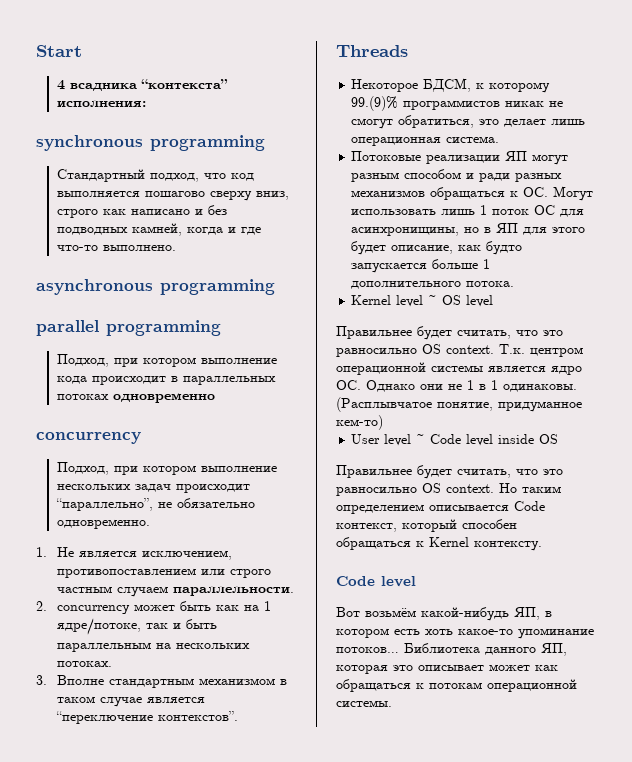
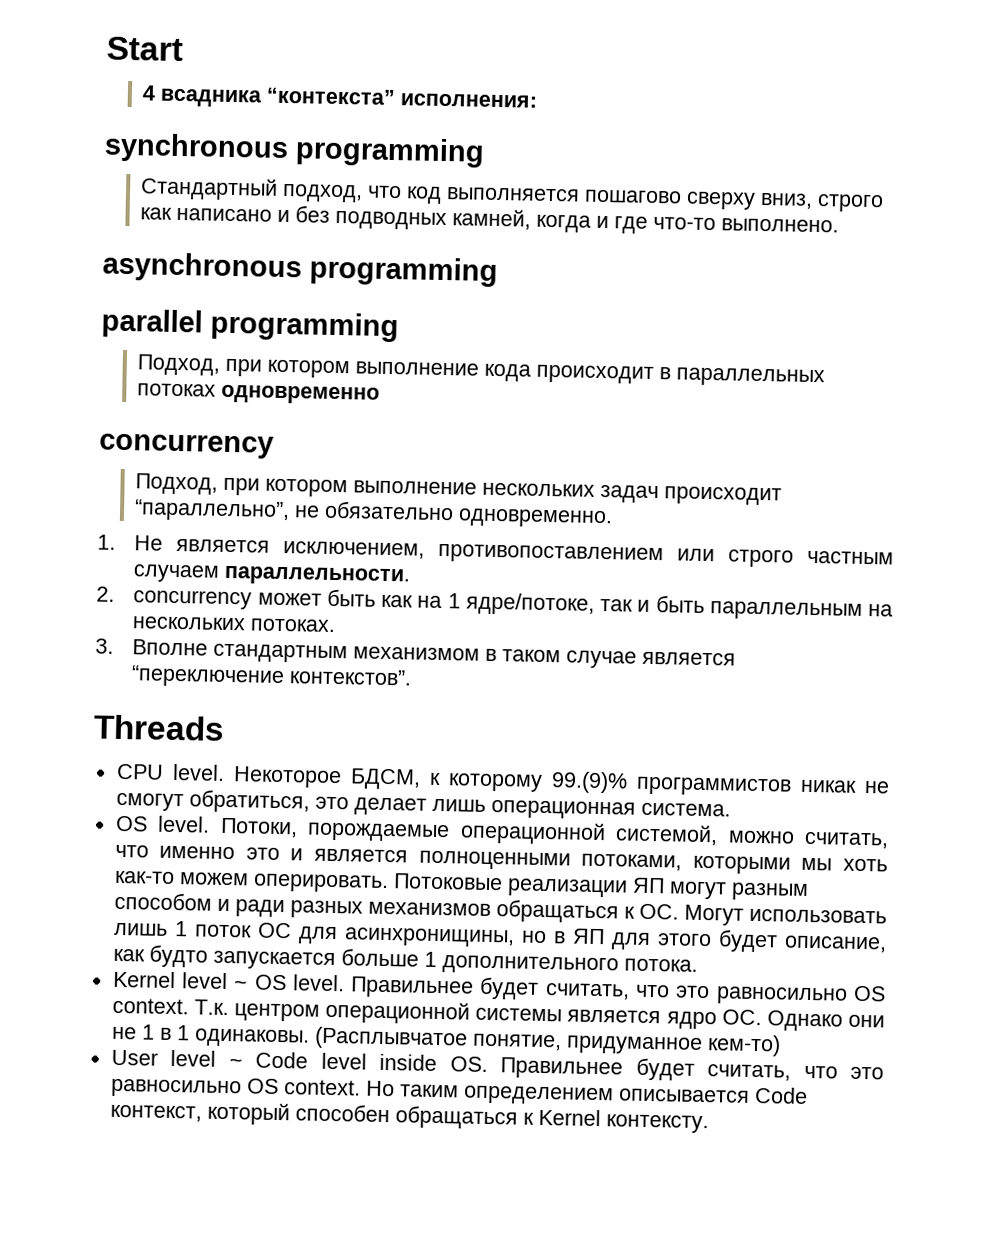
+ CPU level.
+ OS level. Потоки, порождаемые операционной системой, можно считать, что именно это и является полноценными потоками, которыми мы хоть как-то можем оперировать.
- Kernel level ~ OS level
- Правильнее будет считать, что это равносильно OS context.
+ Kernel level ~ OS level. Правильнее будет считать, что это равносильно OS context.
- User level ~ Code level inside OS
- Правильнее будет считать, что это равносильно OS context.
+ User level ~ Code level inside OS. Правильнее будет считать, что это равносильно OS context.
  Но таким определением описывается Code контекст, который способен обращаться к Kernel контексту.
- Code level
- Вот возьмём какой-нибудь ЯП, в котором есть хоть какое-то упоминание потоков… Библиотека данного ЯП, которая это описывает может как обращаться к потокам операционной системы.

